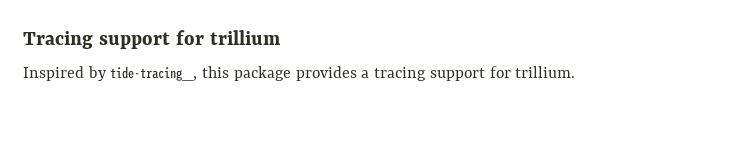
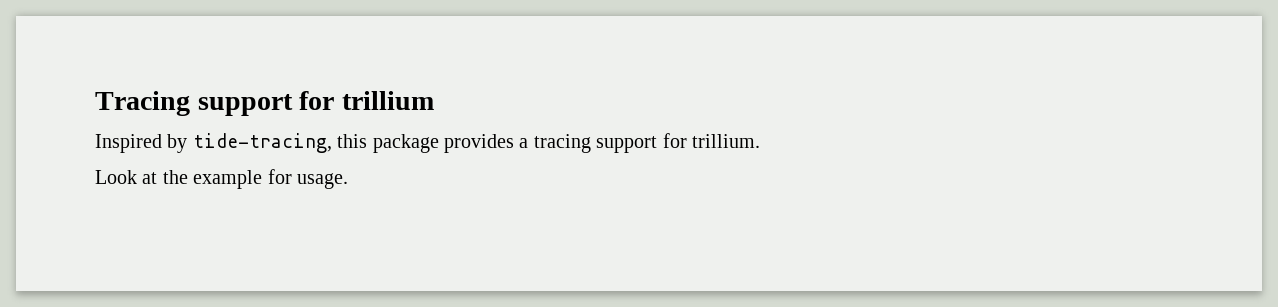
- Inspired by tide-tracing_, this package provides a tracing support for trillium.
+ Inspired by tide-tracing, this package provides a tracing support for trillium.
+ Look at the example for usage.

